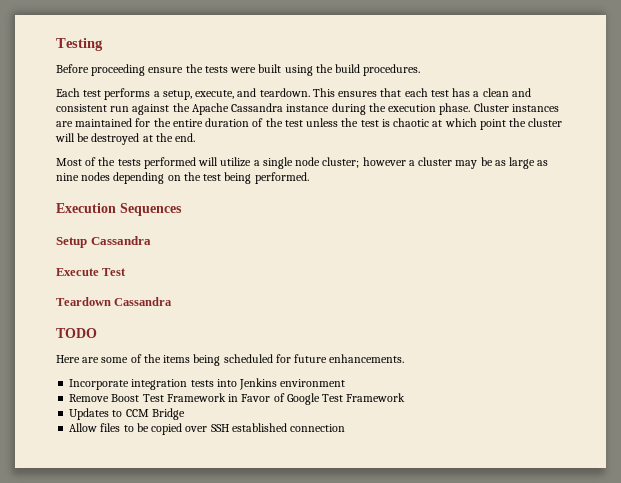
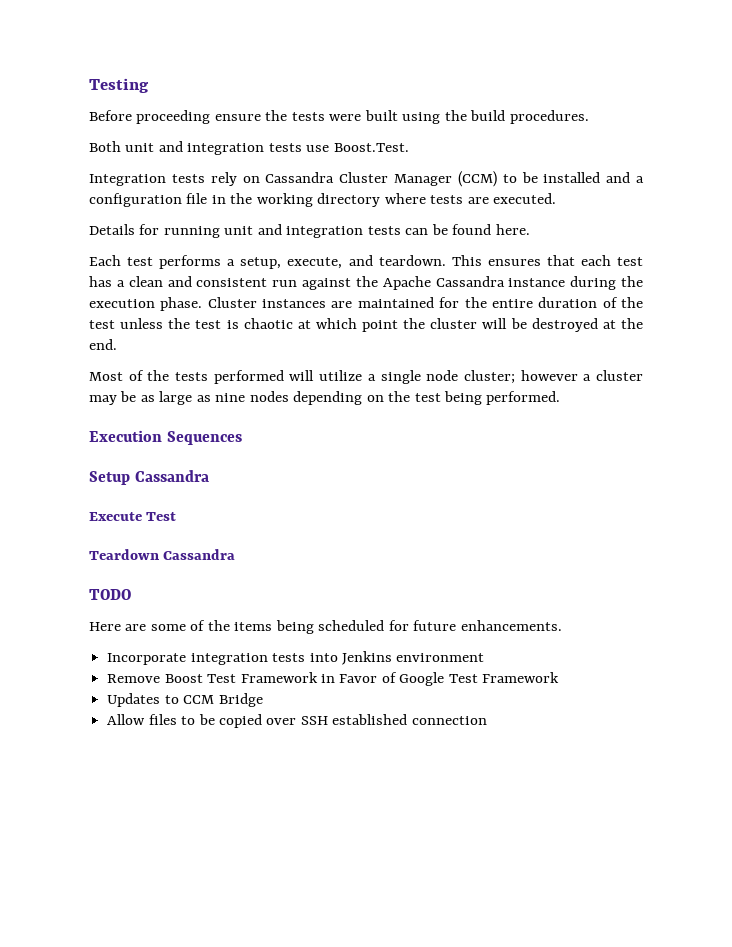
+ Both unit and integration tests use Boost.Test.
+ Integration tests rely on Cassandra Cluster Manager (CCM) to be installed and a configuration file in the working directory where tests are executed.
+ Details for running unit and integration tests can be found here.

